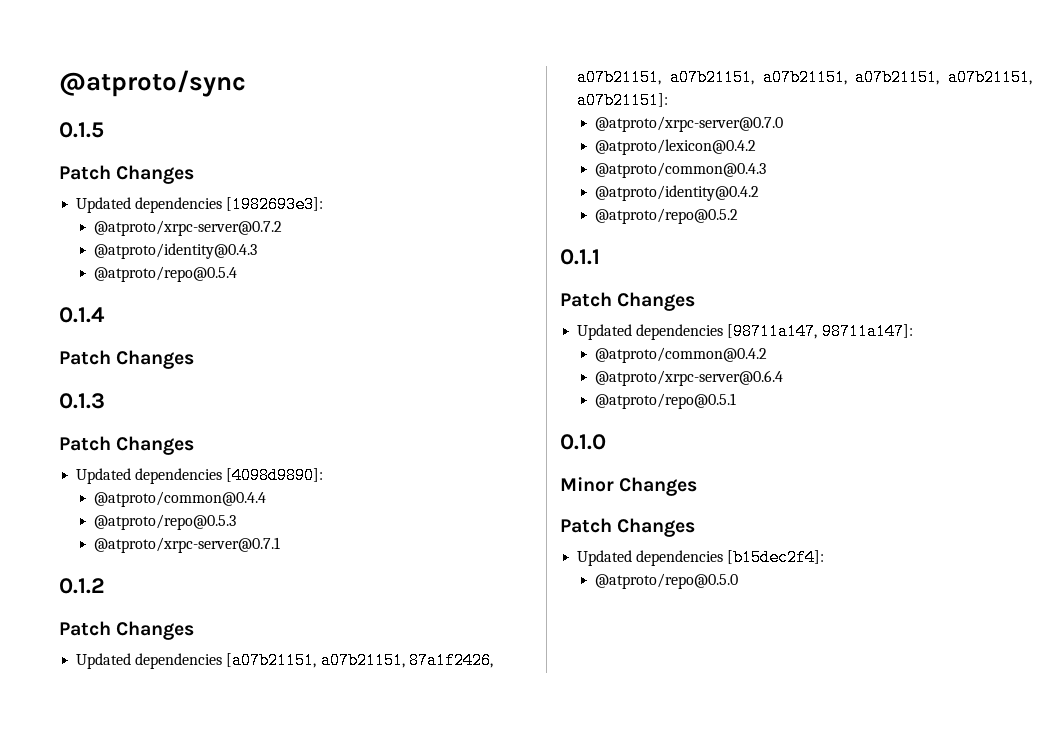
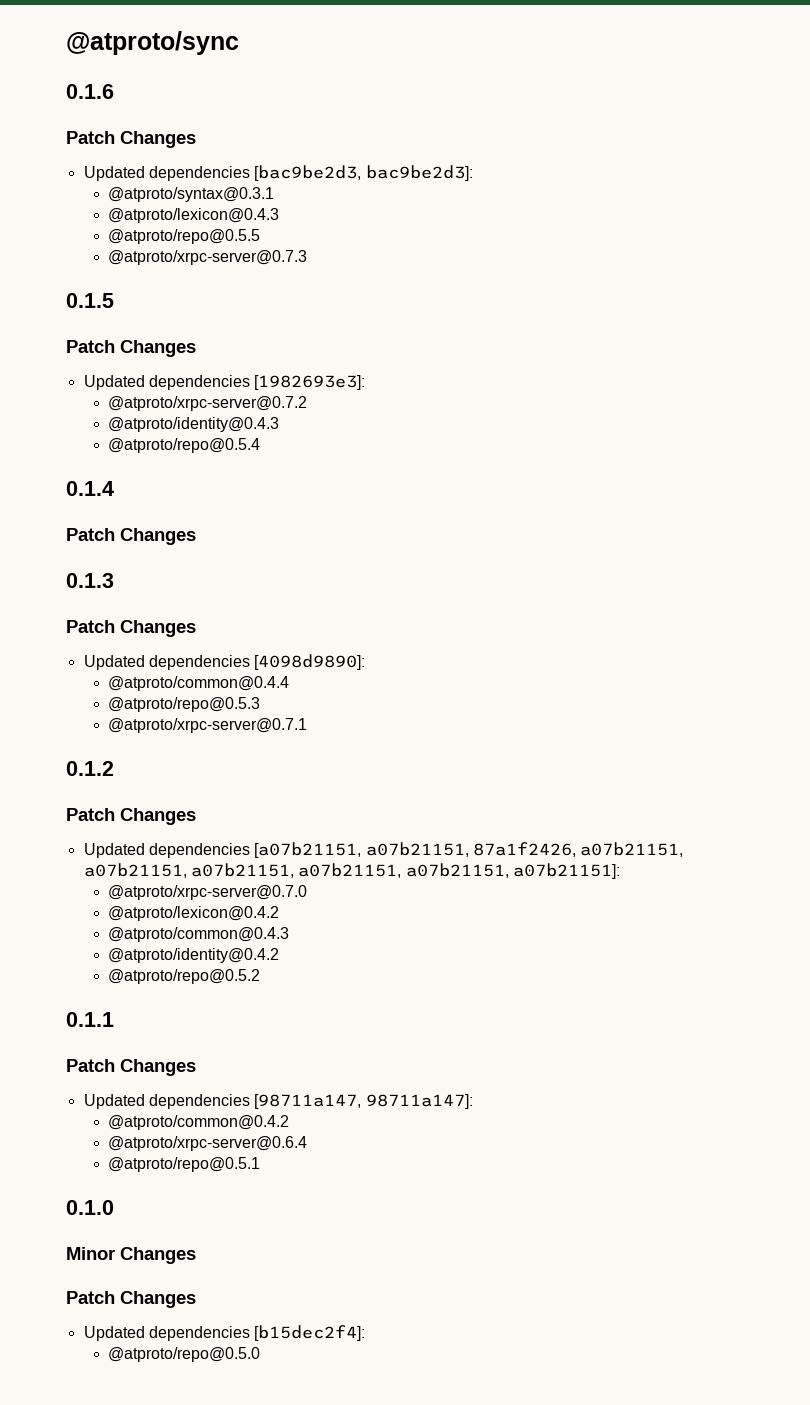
+ 0.1.6
+ Patch Changes
+ Updated dependencies [bac9be2d3, bac9be2d3]:
+ @atproto/syntax@0.3.1
+ @atproto/lexicon@0.4.3
+ @atproto/repo@0.5.5
+ @atproto/xrpc-server@0.7.3

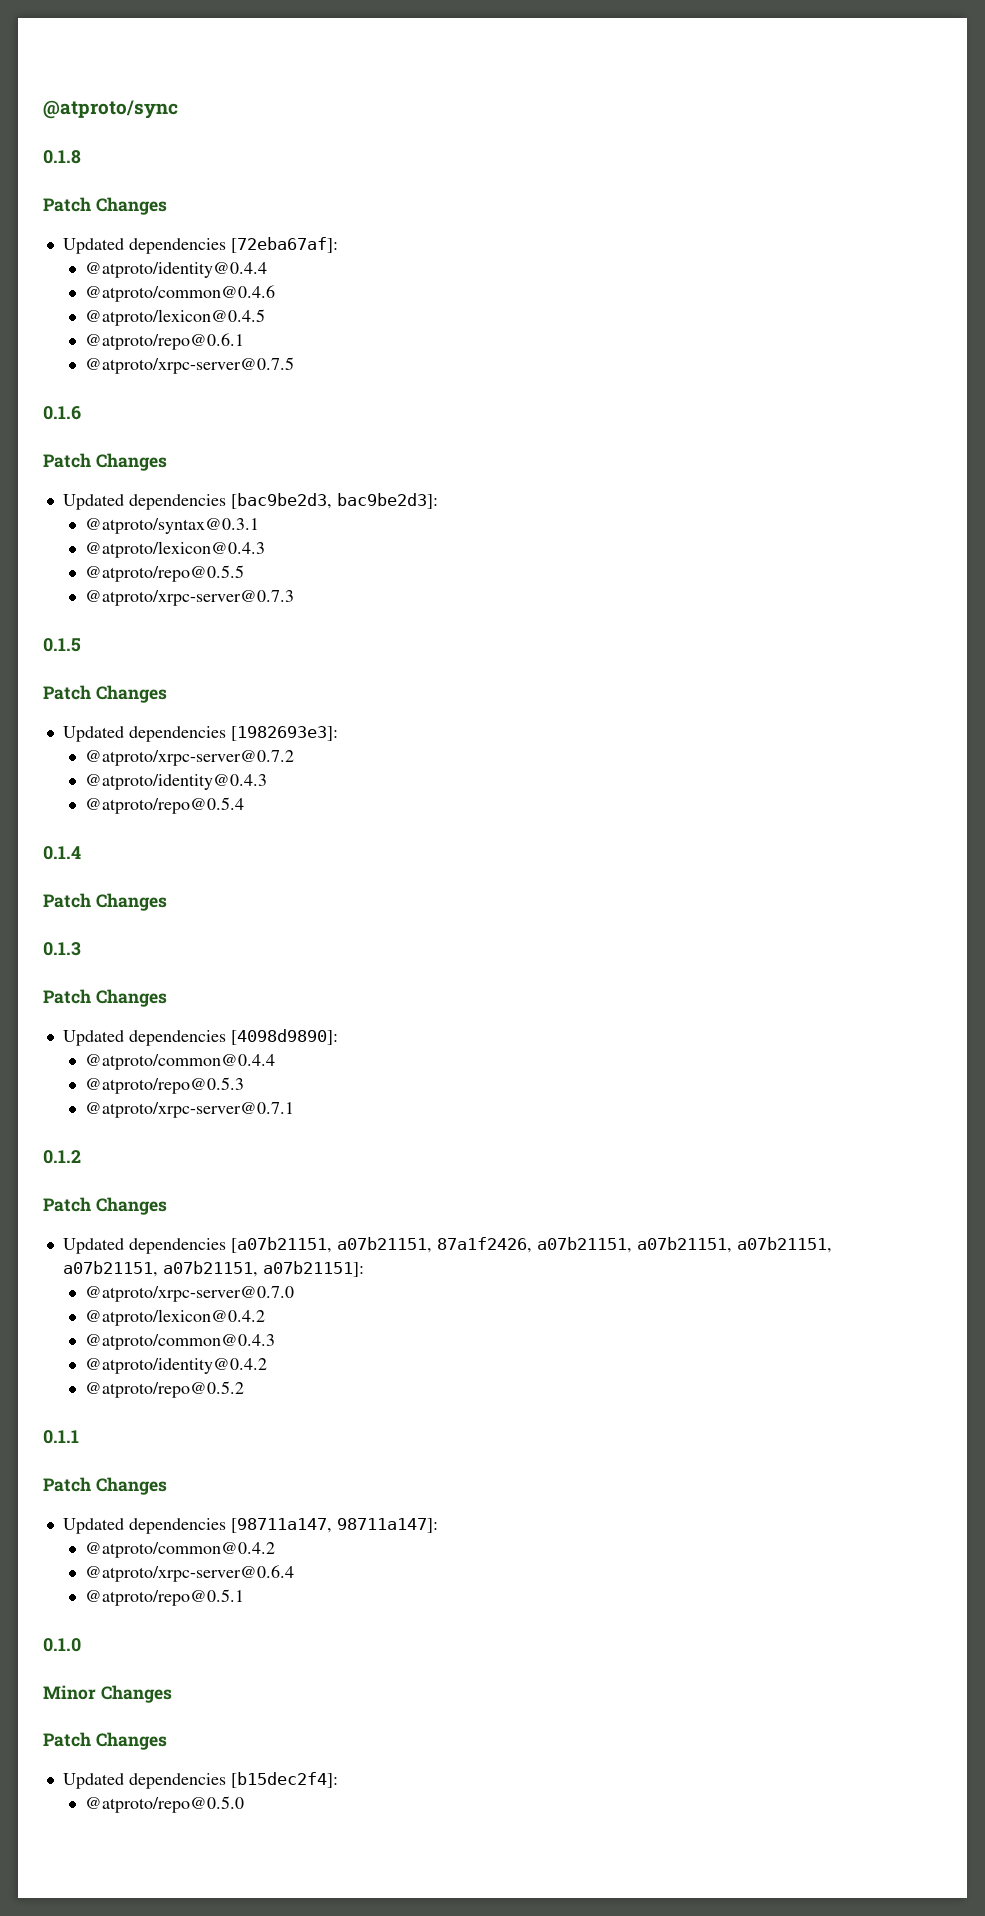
+ 0.1.8
+ Patch Changes
+ Updated dependencies [72eba67af]:
+ @atproto/identity@0.4.4
+ @atproto/common@0.4.6
+ @atproto/lexicon@0.4.5
+ @atproto/repo@0.6.1
+ @atproto/xrpc-server@0.7.5

